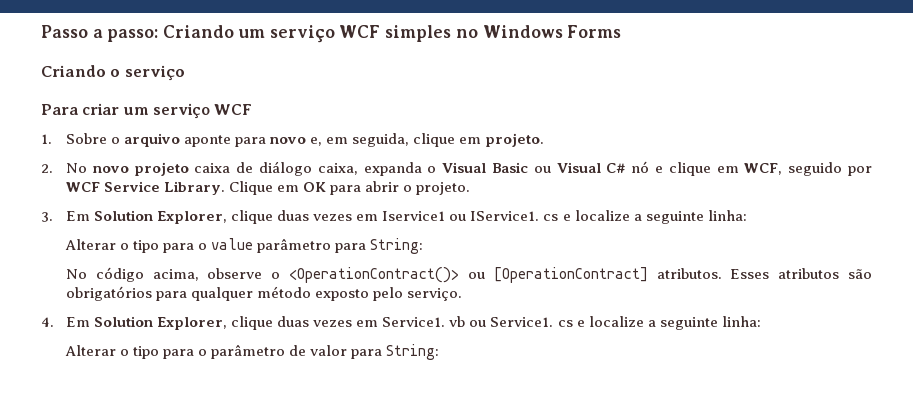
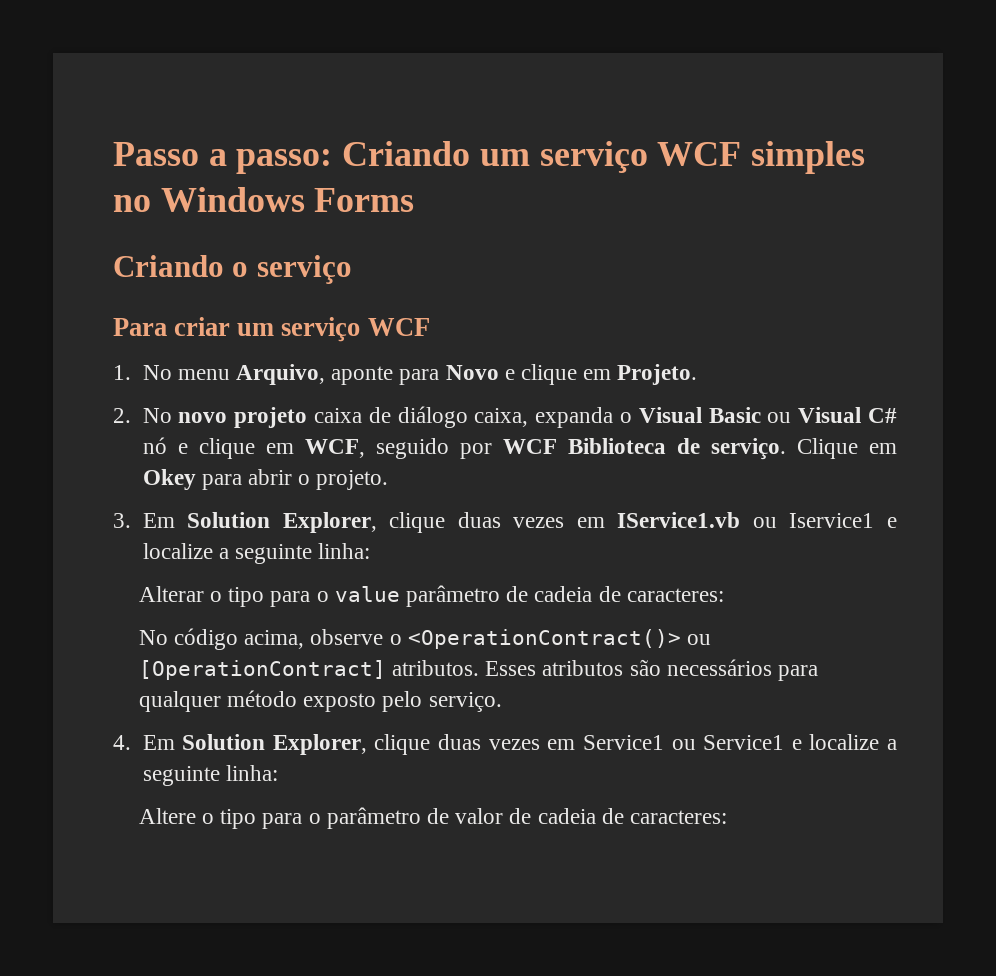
- 1. Sobre o arquivo aponte para novo e, em seguida, clique em projeto.
+ 1. No menu Arquivo, aponte para Novo e clique em Projeto.
- 2. No novo projeto caixa de diálogo caixa, expanda o Visual Basic ou Visual C# nó e clique em WCF, seguido por WCF Service Library.
+ 2. No novo projeto caixa de diálogo caixa, expanda o Visual Basic ou Visual C# nó e clique em WCF, seguido por WCF Biblioteca de serviço.
- Clique em OK para abrir o projeto.
+ Clique em Okey para abrir o projeto.
- 3. Em Solution Explorer, clique duas vezes em Iservice1 ou IService1. cs e localize a seguinte linha:
+ 3. Em Solution Explorer, clique duas vezes em IService1.vb ou Iservice1 e localize a seguinte linha:
- Alterar o tipo para o value parâmetro para String:
+ Alterar o tipo para o value parâmetro de cadeia de caracteres:
- Esses atributos são obrigatórios para qualquer método exposto pelo serviço.
+ Esses atributos são necessários para qualquer método exposto pelo serviço.
- 4. Em Solution Explorer, clique duas vezes em Service1. vb ou Service1. cs e localize a seguinte linha:
- Alterar o tipo para o parâmetro de valor para String:
+ 4. Em Solution Explorer, clique duas vezes em Service1 ou Service1 e localize a seguinte linha:
+ Altere o tipo para o parâmetro de valor de cadeia de caracteres:

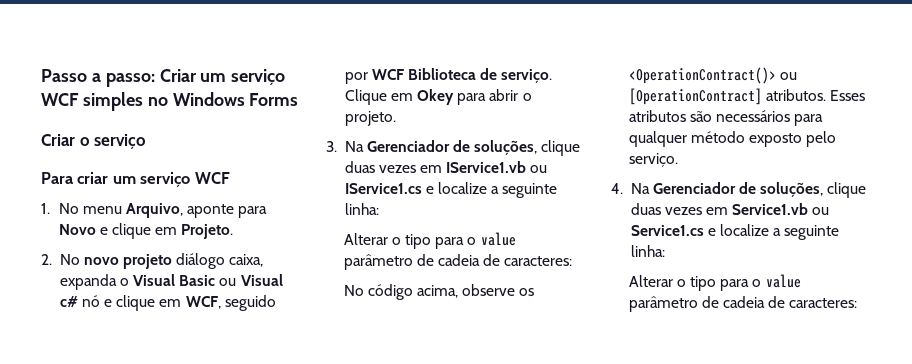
- Passo a passo: Criando um serviço WCF simples no Windows Forms
+ Passo a passo: Criar um serviço WCF simples no Windows Forms
- Criando o serviço
+ Criar o serviço
- 2. No novo projeto caixa de diálogo caixa, expanda o Visual Basic ou Visual C# nó e clique em WCF, seguido por WCF Biblioteca de serviço.
+ 2. No novo projeto diálogo caixa, expanda o Visual Basic ou Visual c# nó e clique em WCF, seguido por WCF Biblioteca de serviço.
- 3. Em Solution Explorer, clique duas vezes em IService1.vb ou Iservice1 e localize a seguinte linha:
+ 3. Na Gerenciador de soluções, clique duas vezes em IService1.vb ou IService1.cs e localize a seguinte linha:
- No código acima, observe o <OperationContract()> ou [OperationContract] atributos.
+ No código acima, observe os <OperationContract()> ou [OperationContract] atributos.
- 4. Em Solution Explorer, clique duas vezes em Service1 ou Service1 e localize a seguinte linha:
- Altere o tipo para o parâmetro de valor de cadeia de caracteres:
+ 4. Na Gerenciador de soluções, clique duas vezes em Service1.vb ou Service1.cs e localize a seguinte linha:
+ Alterar o tipo para o value parâmetro de cadeia de caracteres:

